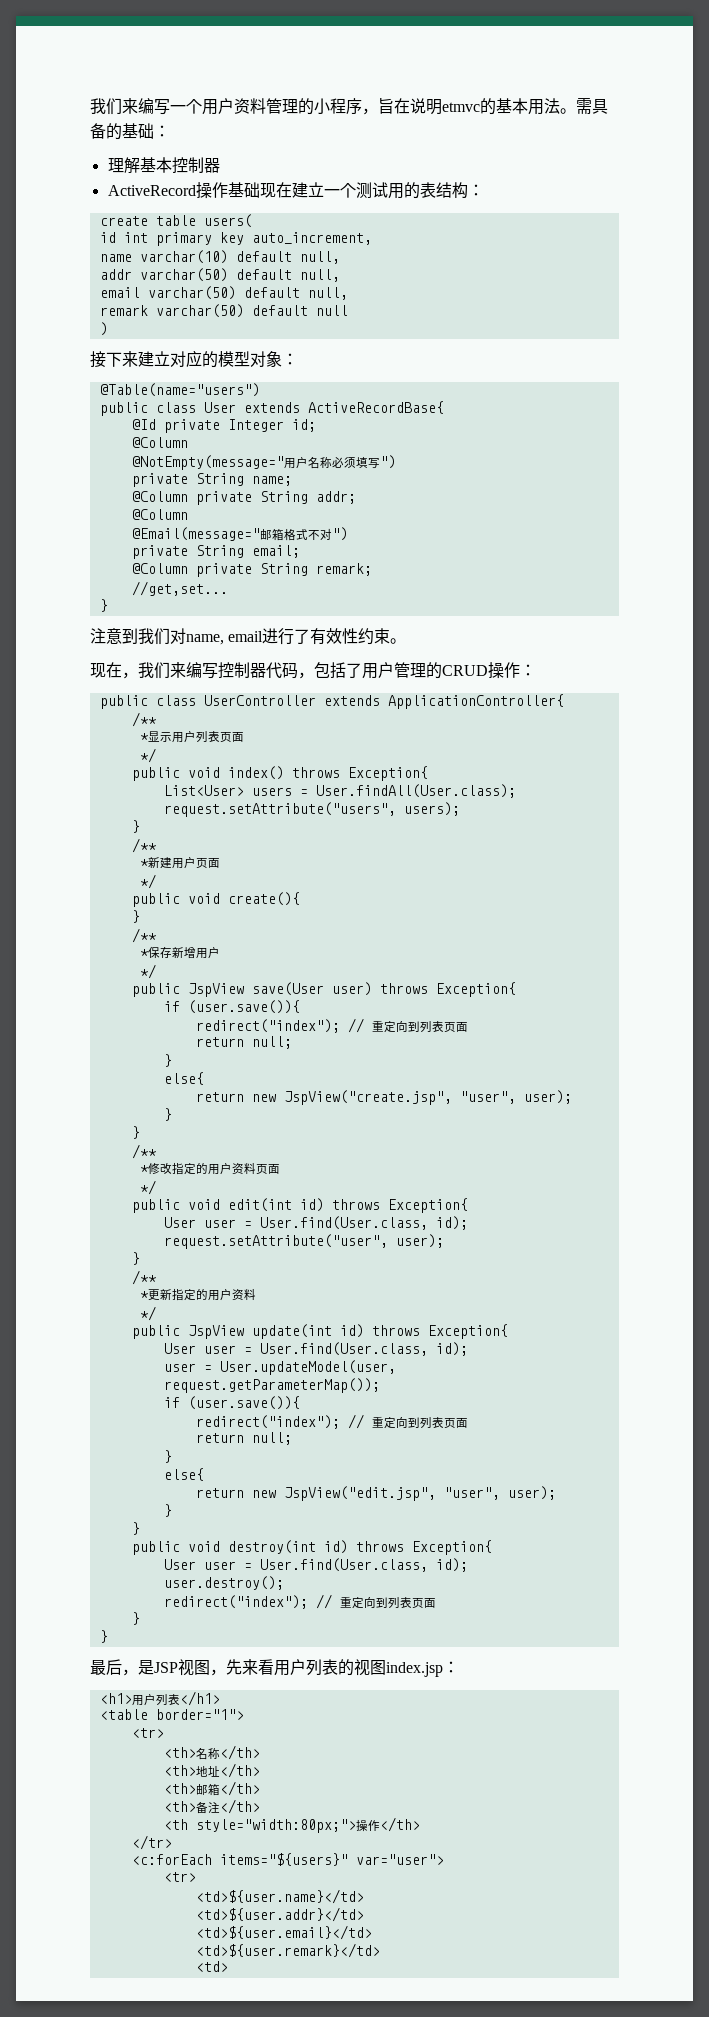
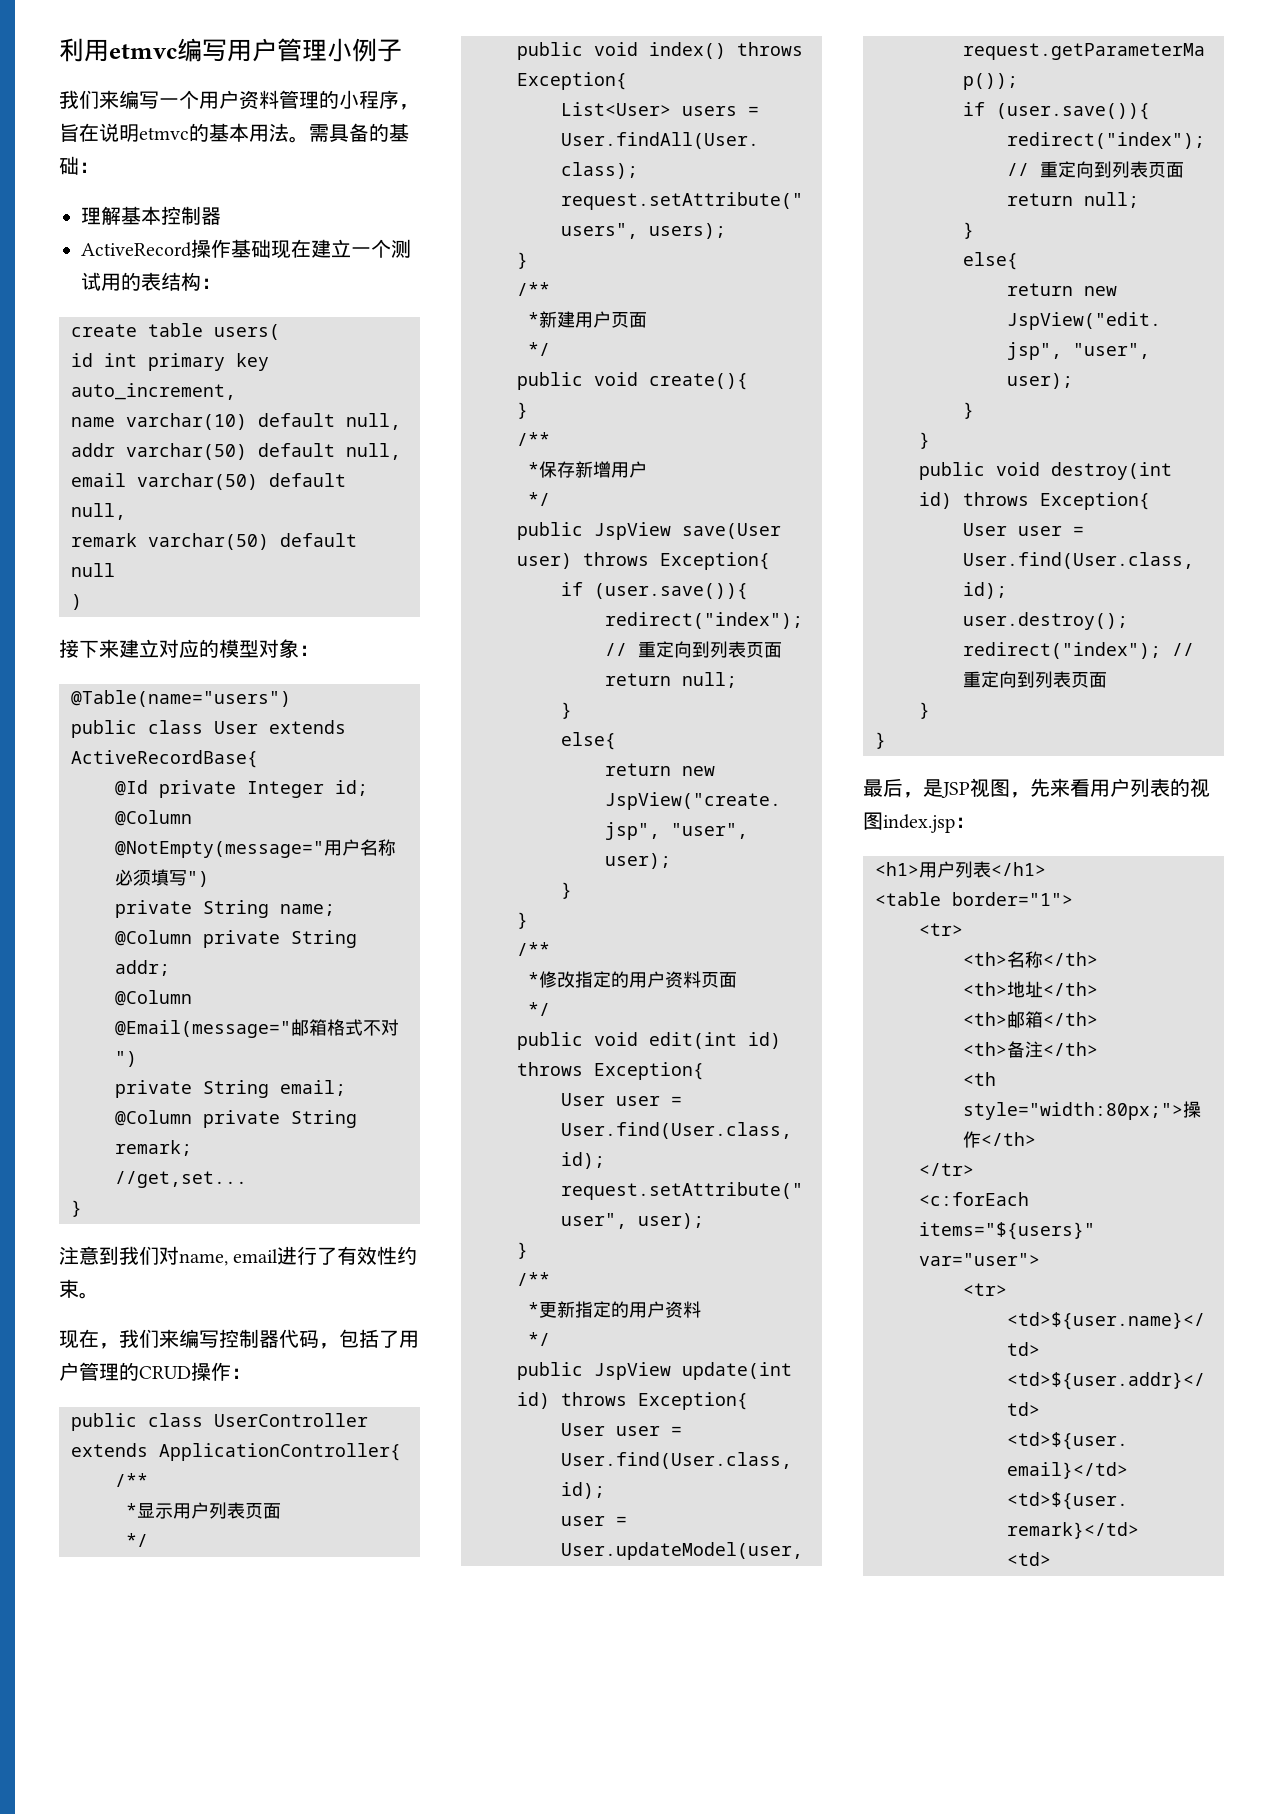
+ 利用etmvc编写用户管理小例子

